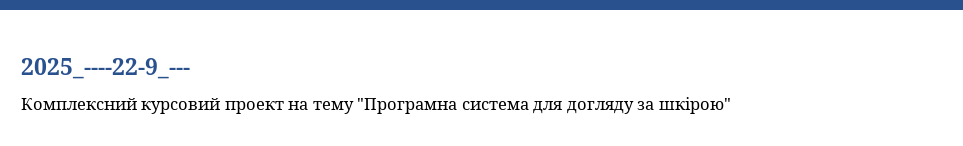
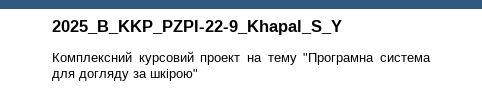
- 2025_----22-9_---
+ 2025_B_KKP_PZPI-22-9_Khapal_S_Y

